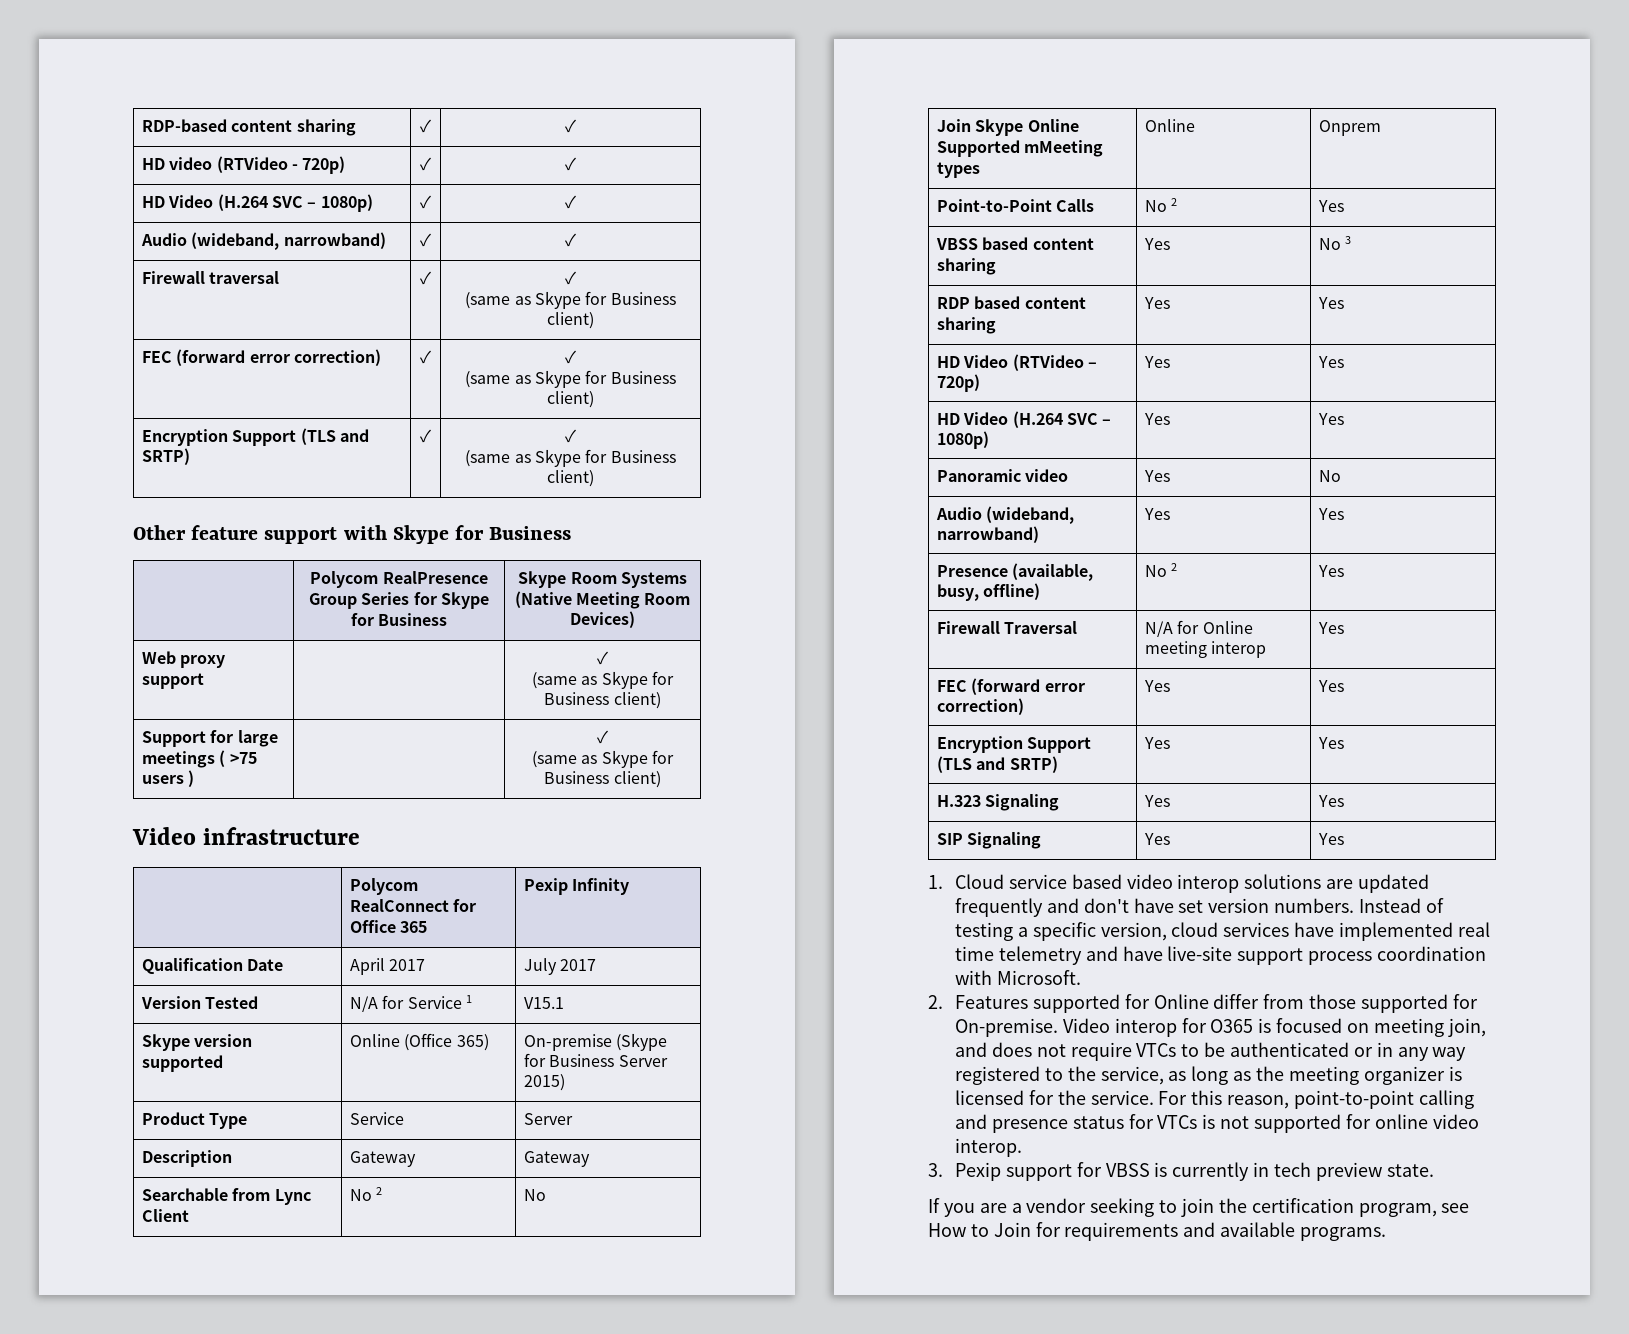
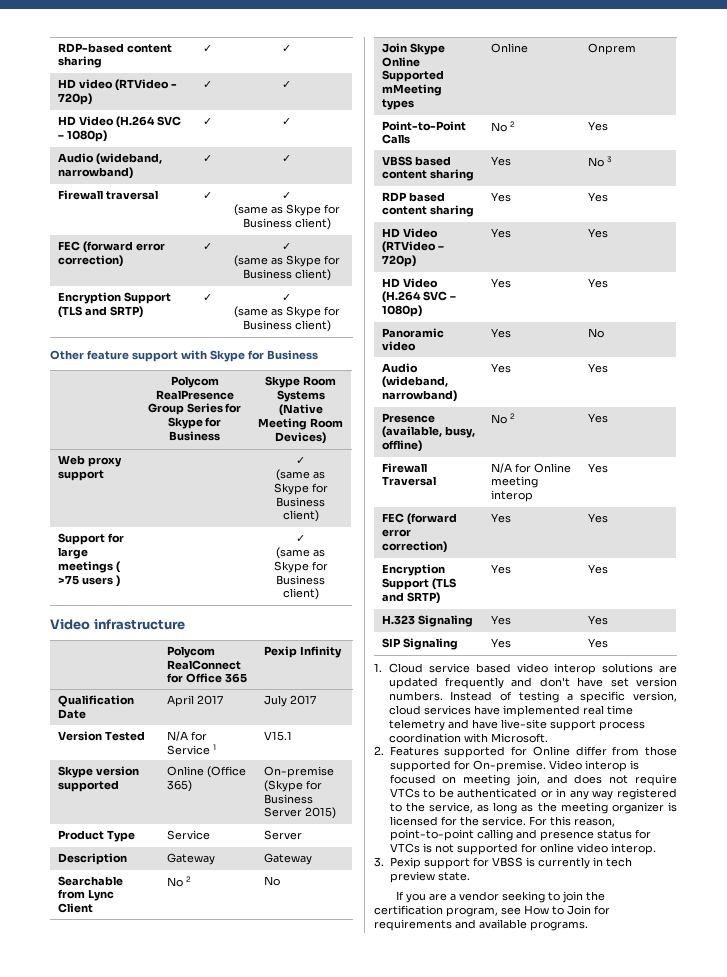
- Video interop for O365 is focused on meeting join, and does not require VTCs to be authenticated or in any way registered to the service, as long as the meeting organizer is licensed for the service.
+ Video interop is focused on meeting join, and does not require VTCs to be authenticated or in any way registered to the service, as long as the meeting organizer is licensed for the service.

